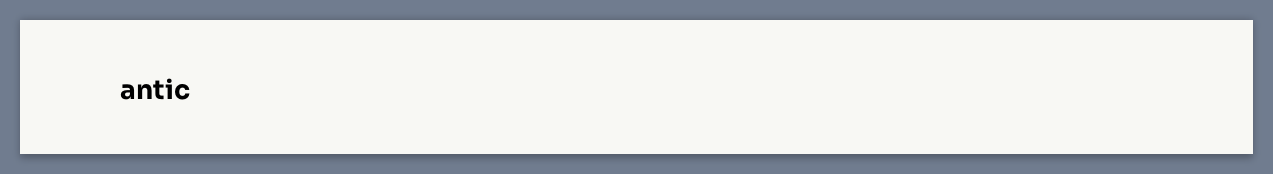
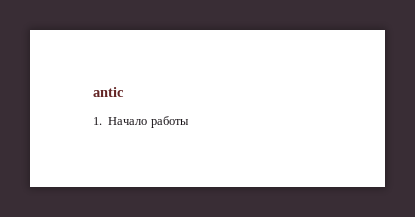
+ 1. Начало работы

